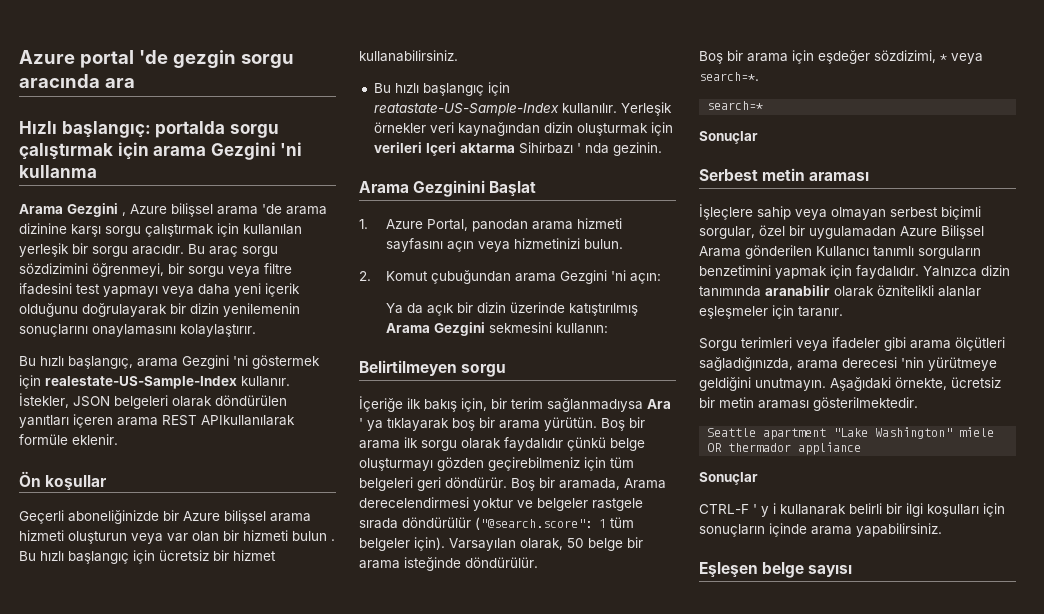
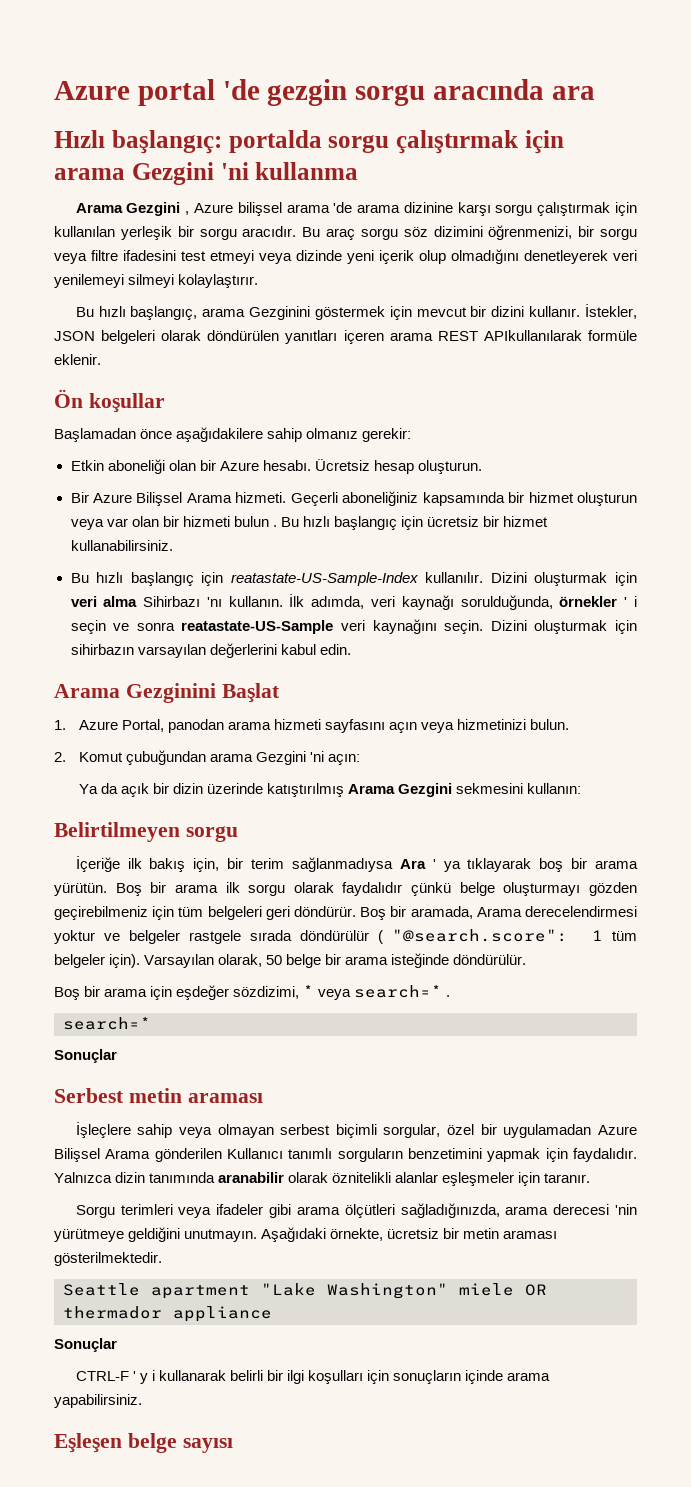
- Bu araç sorgu sözdizimini öğrenmeyi, bir sorgu veya filtre ifadesini test yapmayı veya daha yeni içerik olduğunu doğrulayarak bir dizin yenilemenin sonuçlarını onaylamasını kolaylaştırır.
+ Bu araç sorgu söz dizimini öğrenmenizi, bir sorgu veya filtre ifadesini test etmeyi veya dizinde yeni içerik olup olmadığını denetleyerek veri yenilemeyi silmeyi kolaylaştırır.
- Bu hızlı başlangıç, arama Gezgini 'ni göstermek için realestate-US-Sample-Index kullanır.
+ Bu hızlı başlangıç, arama Gezginini göstermek için mevcut bir dizini kullanır.
- Geçerli aboneliğinizde bir Azure bilişsel arama hizmeti oluşturun veya var olan bir hizmeti bulun .
+ Başlamadan önce aşağıdakilere sahip olmanız gerekir:
+ Etkin aboneliği olan bir Azure hesabı. Ücretsiz hesap oluşturun.
+ Bir Azure Bilişsel Arama hizmeti. Geçerli aboneliğiniz kapsamında bir hizmet oluşturun veya var olan bir hizmeti bulun .
- Yerleşik örnekler veri kaynağından dizin oluşturmak için verileri Içeri aktarma Sihirbazı ' nda gezinin.
+ Dizini oluşturmak için veri alma Sihirbazı 'nı kullanın. İlk adımda, veri kaynağı sorulduğunda, örnekler ' i seçin ve sonra reatastate-US-Sample veri kaynağını seçin. Dizini oluşturmak için sihirbazın varsayılan değerlerini kabul edin.
- Boş bir aramada, Arama derecelendirmesi yoktur ve belgeler rastgele sırada döndürülür ("@search.score": 1 tüm belgeler için).
+ Boş bir aramada, Arama derecelendirmesi yoktur ve belgeler rastgele sırada döndürülür ( "@search.score": 1 tüm belgeler için).
- Boş bir arama için eşdeğer sözdizimi, * veya search=*.
+ Boş bir arama için eşdeğer sözdizimi, * veya search=* .

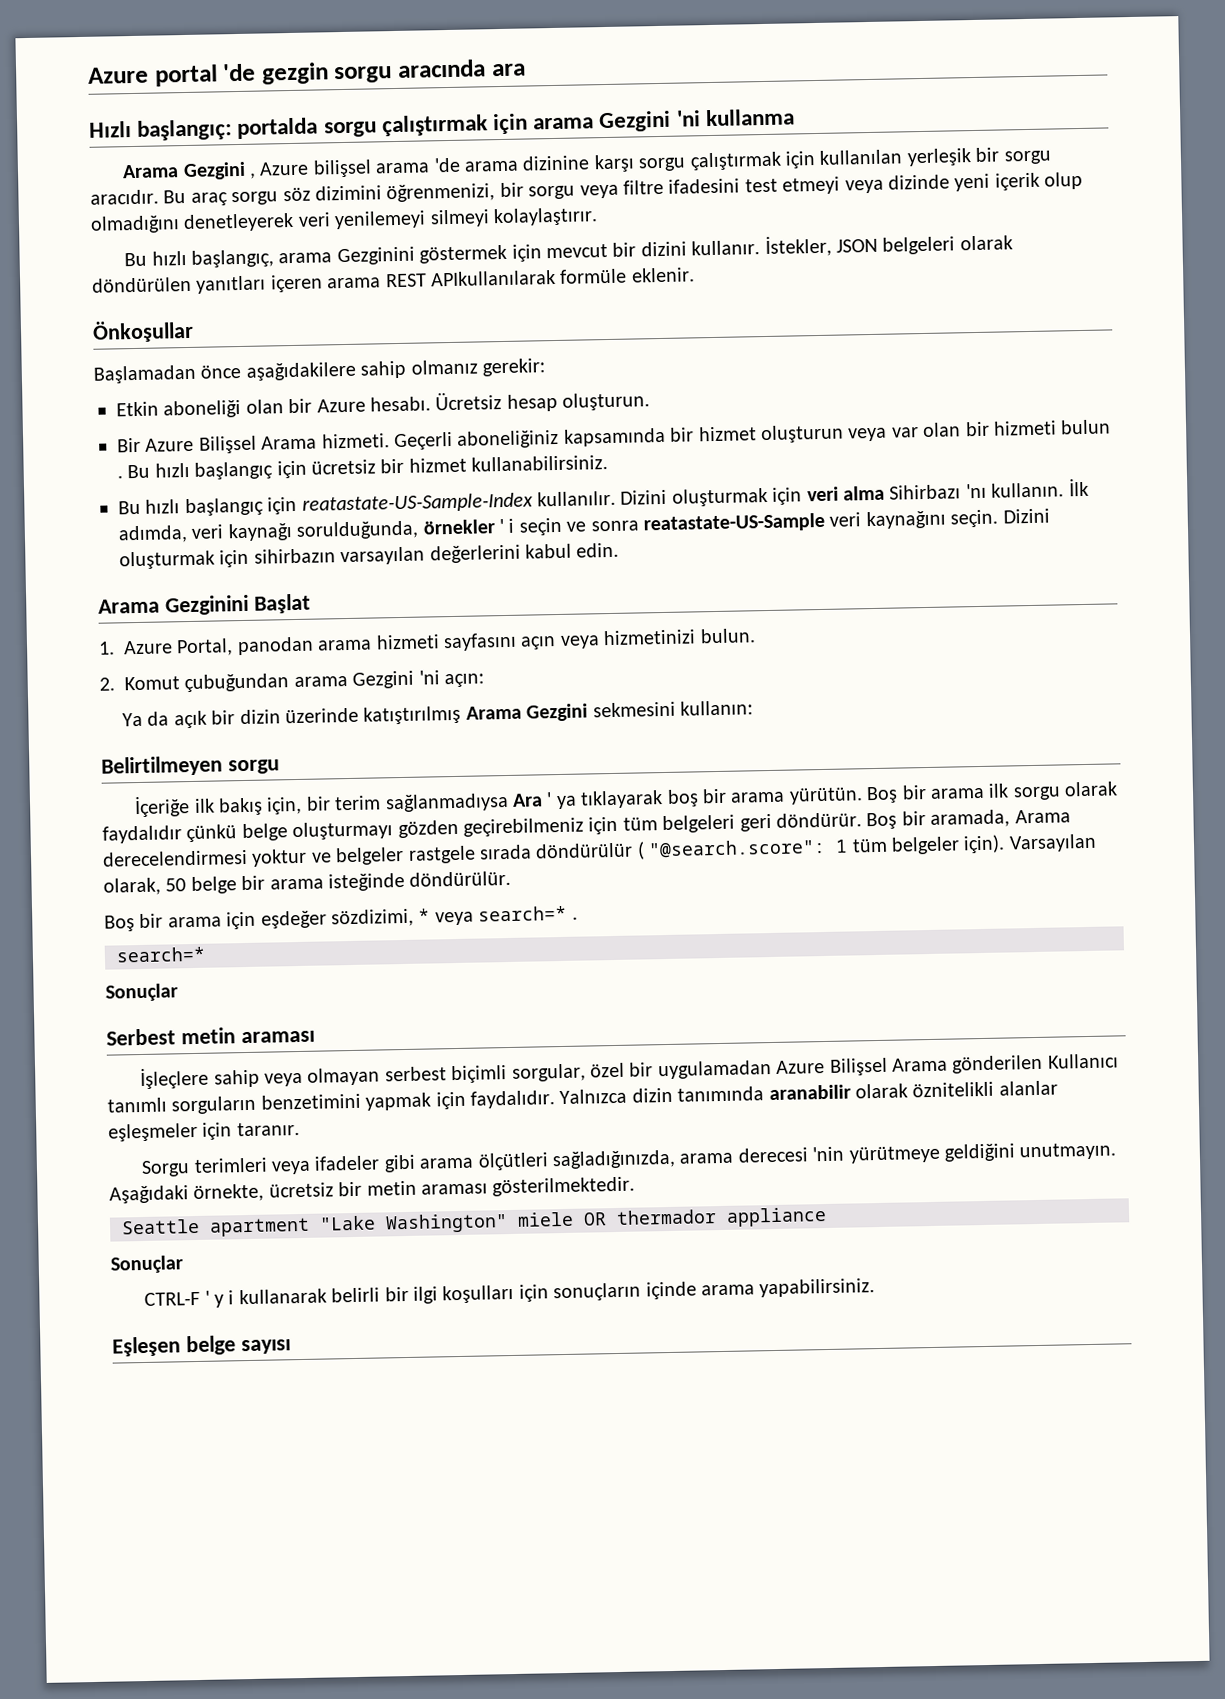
- Ön koşullar
+ Önkoşullar

